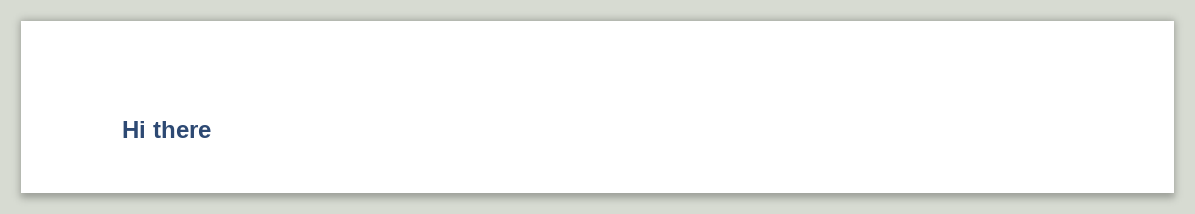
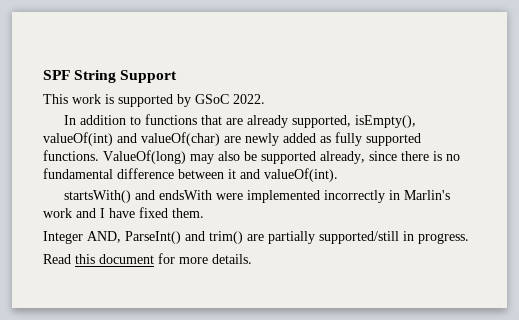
- Hi there
+ SPF String Support
+ This work is supported by GSoC 2022.
+ In addition to functions that are already supported, isEmpty(), valueOf(int) and valueOf(char) are newly added as fully supported functions. ValueOf(long) may also be supported already, since there is no fundamental difference between it and valueOf(int).
+ startsWith() and endsWith were implemented incorrectly in Marlin's work and I have fixed them.
+ Integer AND, ParseInt() and trim() are partially supported/still in progress.
+ Read this document for more details.

